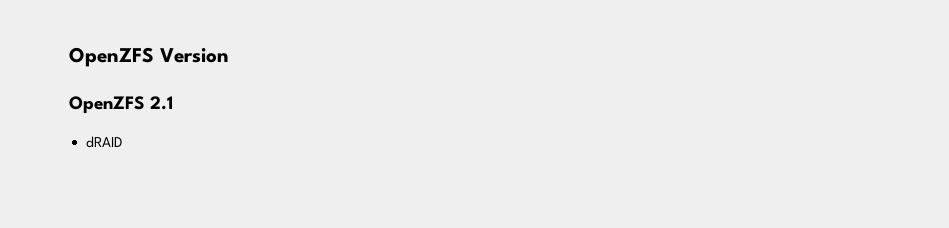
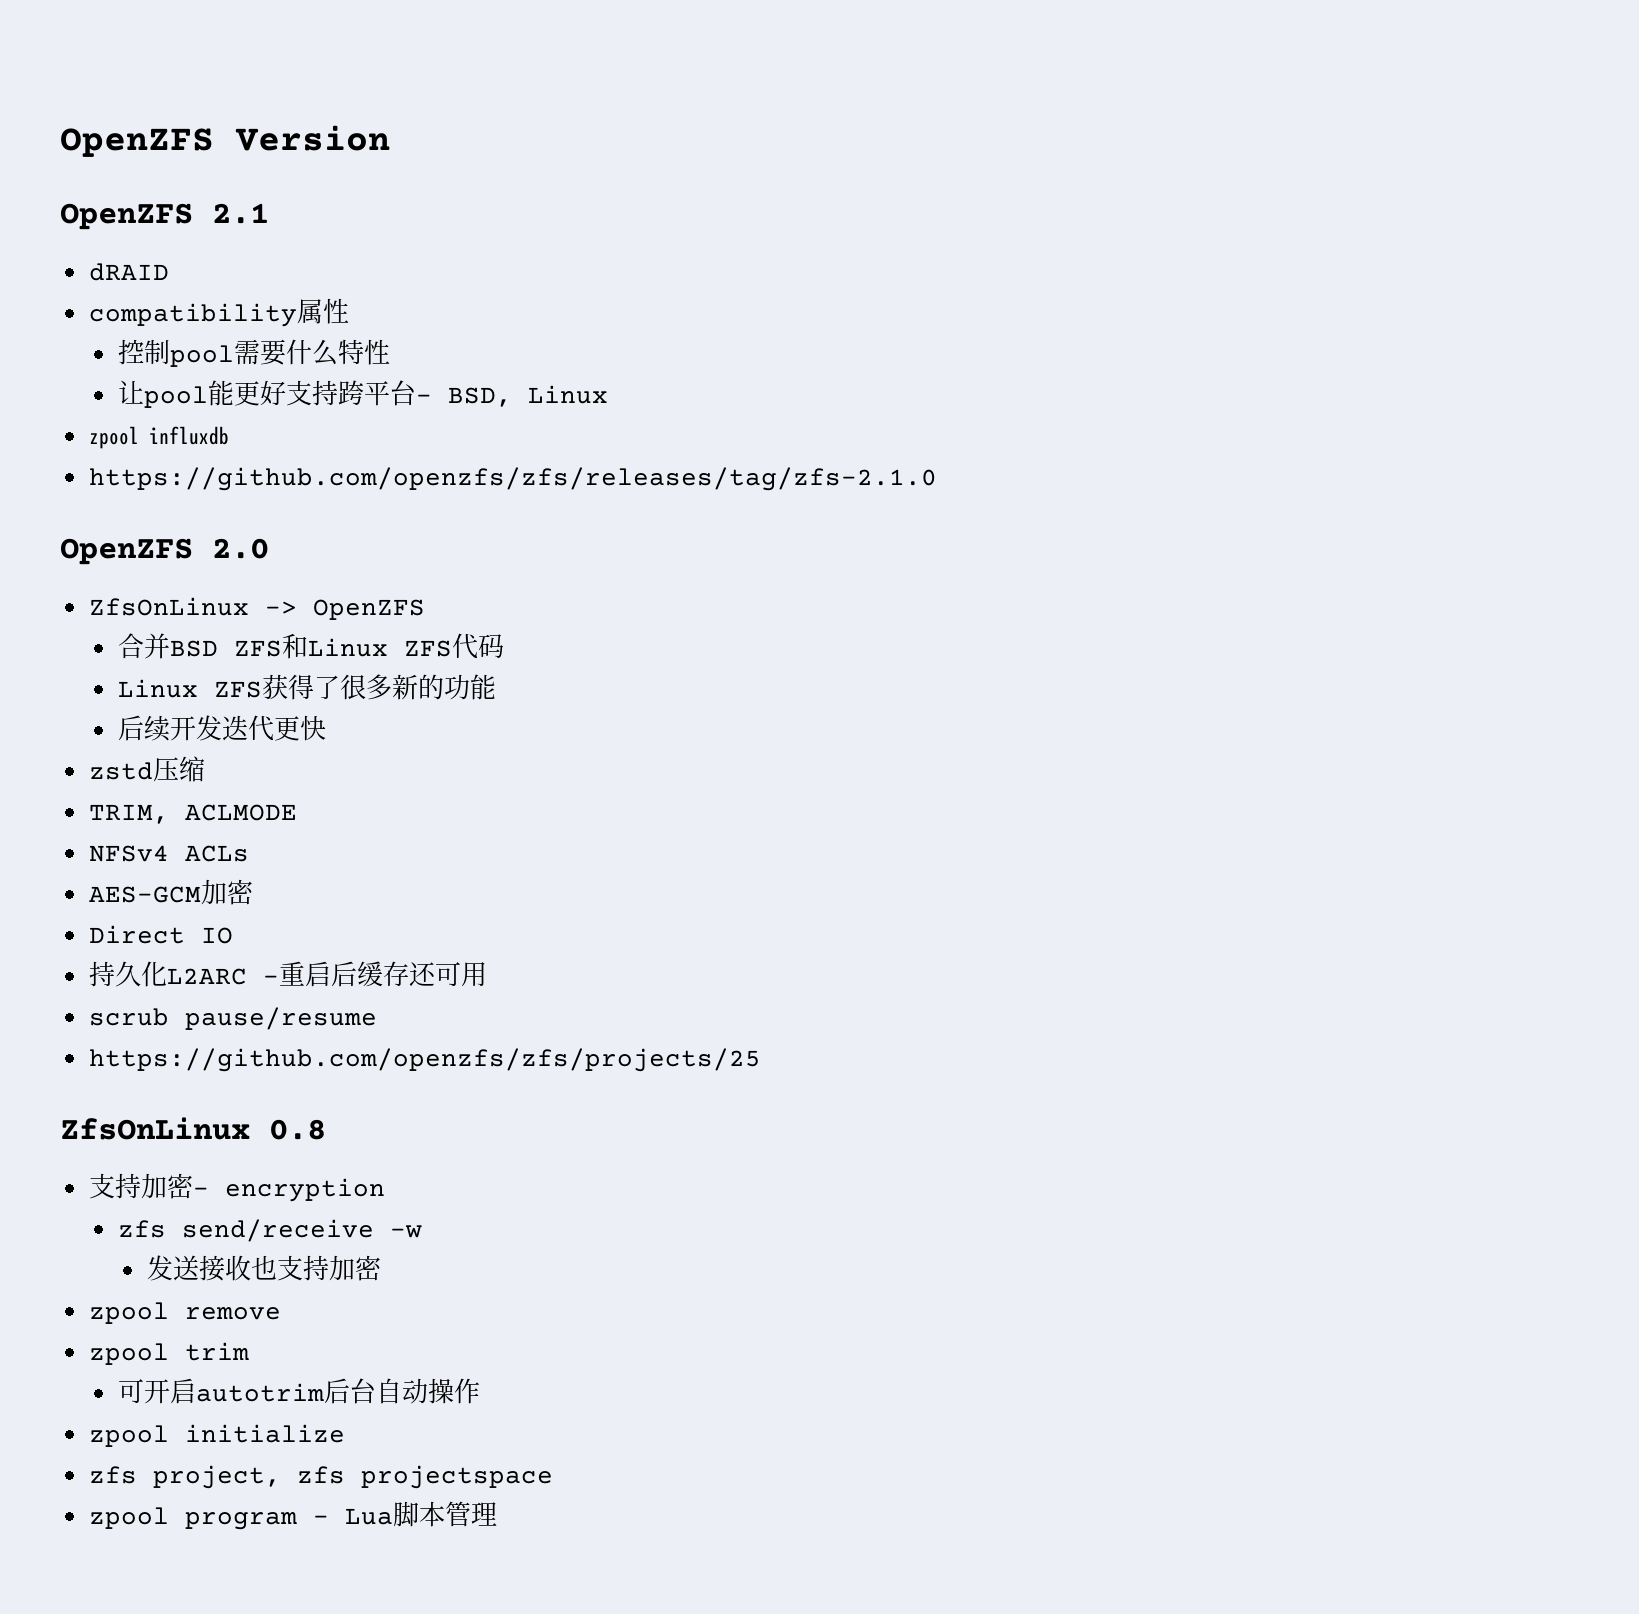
+ compatibility属性
+ 控制pool需要什么特性
+ 让pool能更好支持跨平台- BSD, Linux
+ zpool influxdb
+ https://github.com/openzfs/zfs/releases/tag/zfs-2.1.0
+ OpenZFS 2.0
+ ZfsOnLinux -> OpenZFS
+ 合并BSD ZFS和Linux ZFS代码
+ Linux ZFS获得了很多新的功能
+ 后续开发迭代更快
+ zstd压缩
+ TRIM, ACLMODE
+ NFSv4 ACLs
+ AES-GCM加密
+ Direct IO
+ 持久化L2ARC -重启后缓存还可用
+ scrub pause/resume
+ https://github.com/openzfs/zfs/projects/25
+ ZfsOnLinux 0.8
+ 支持加密- encryption
+ zfs send/receive -w
+ 发送接收也支持加密
+ zpool remove
+ zpool trim
+ 可开启autotrim后台自动操作
+ zpool initialize
+ zfs project, zfs projectspace
+ zpool program - Lua脚本管理

